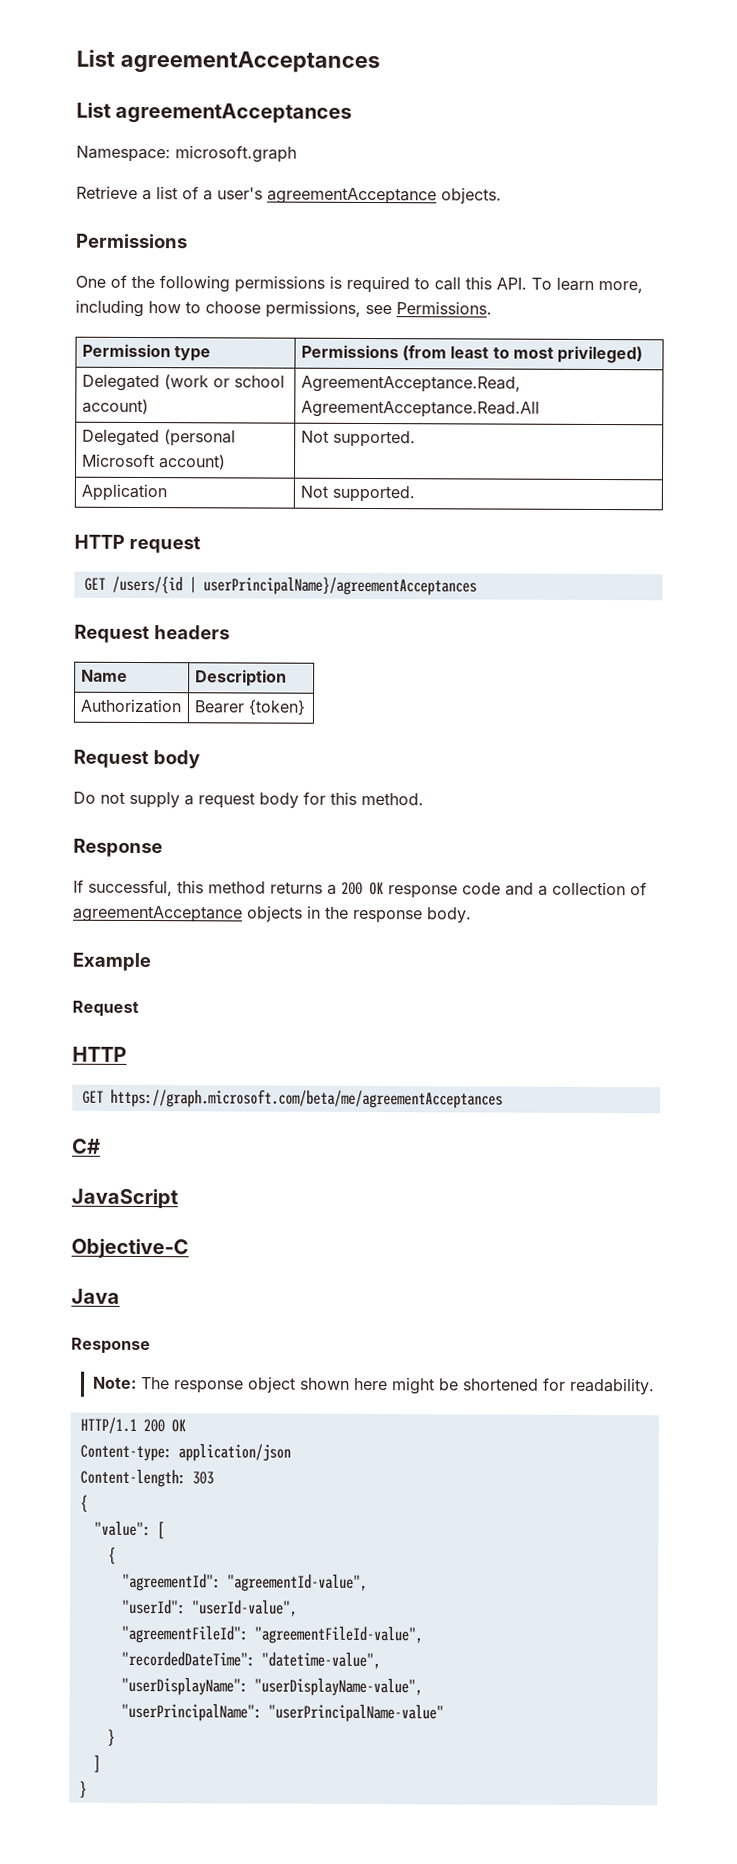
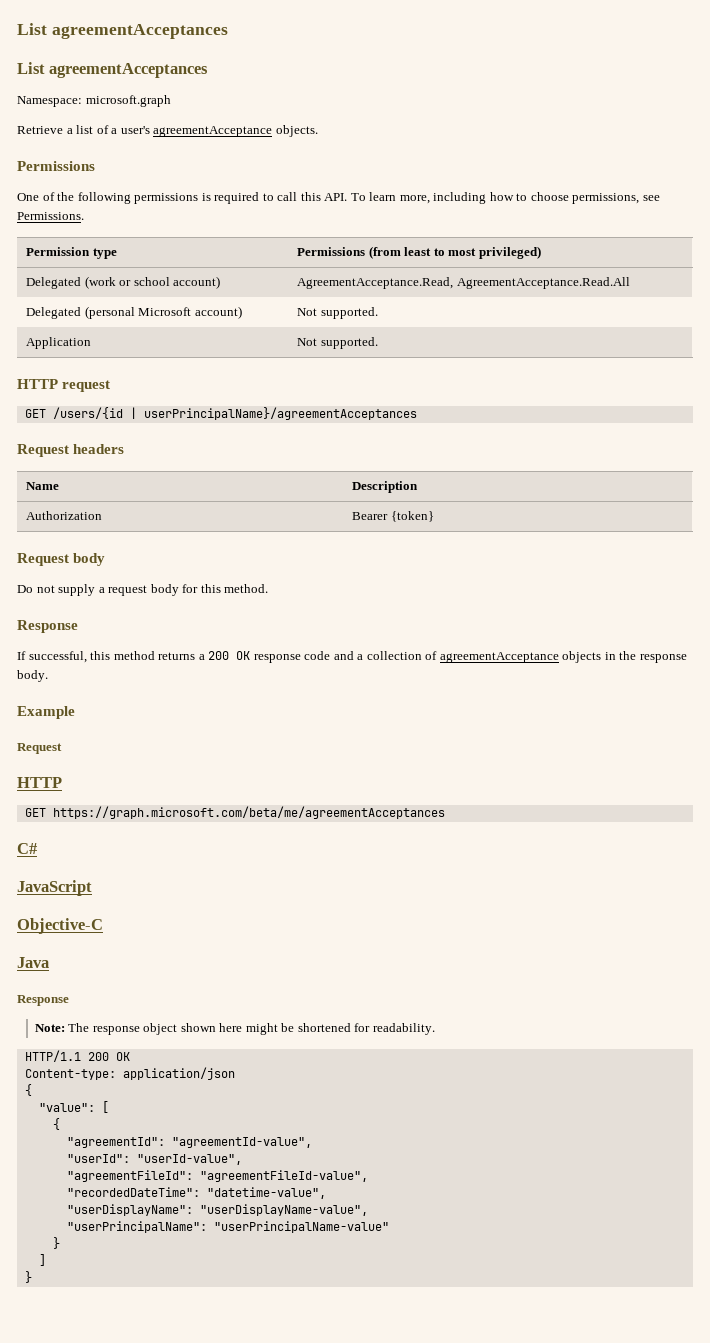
- Content-length: 303

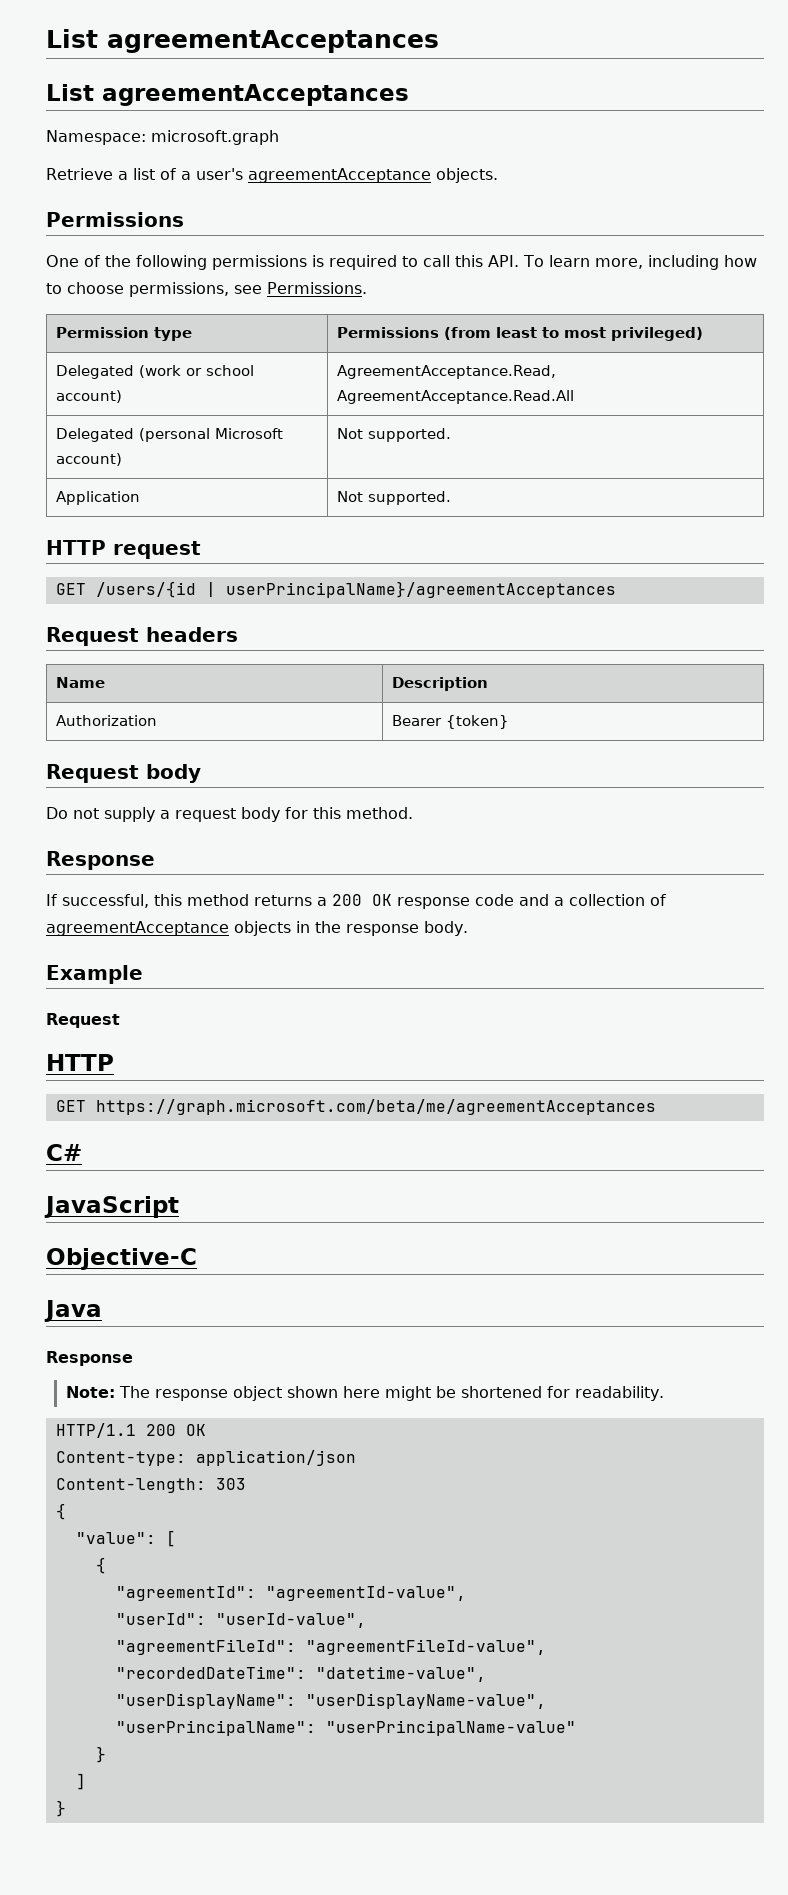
+ Content-length: 303

